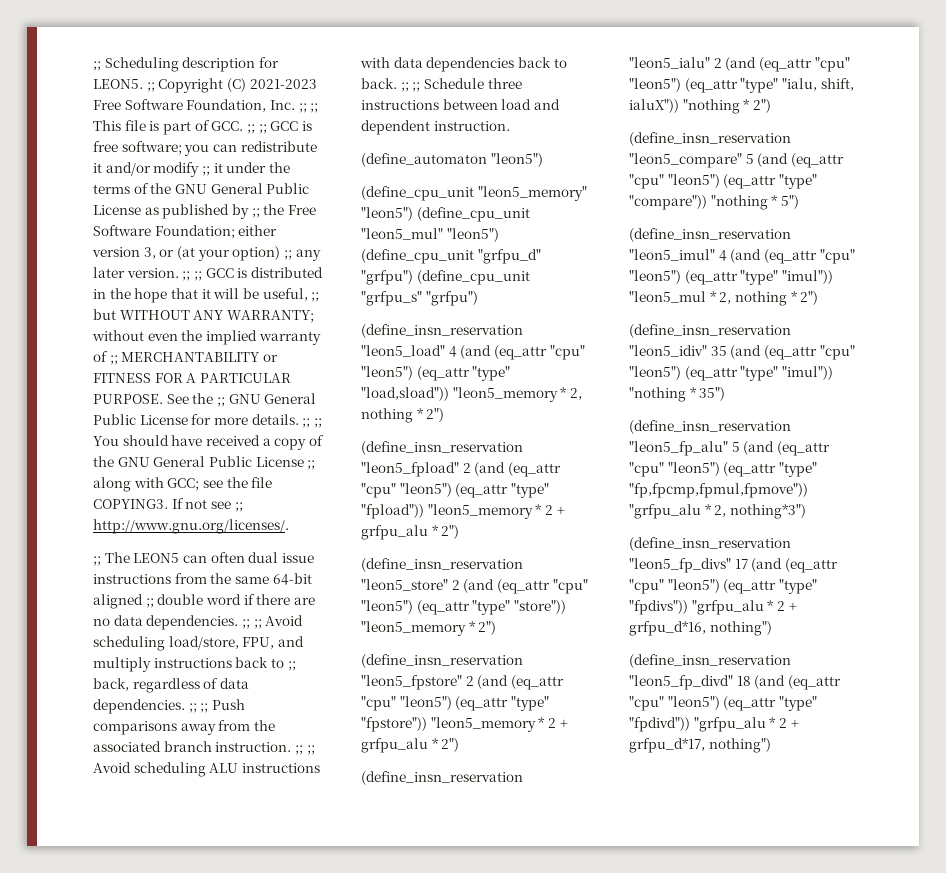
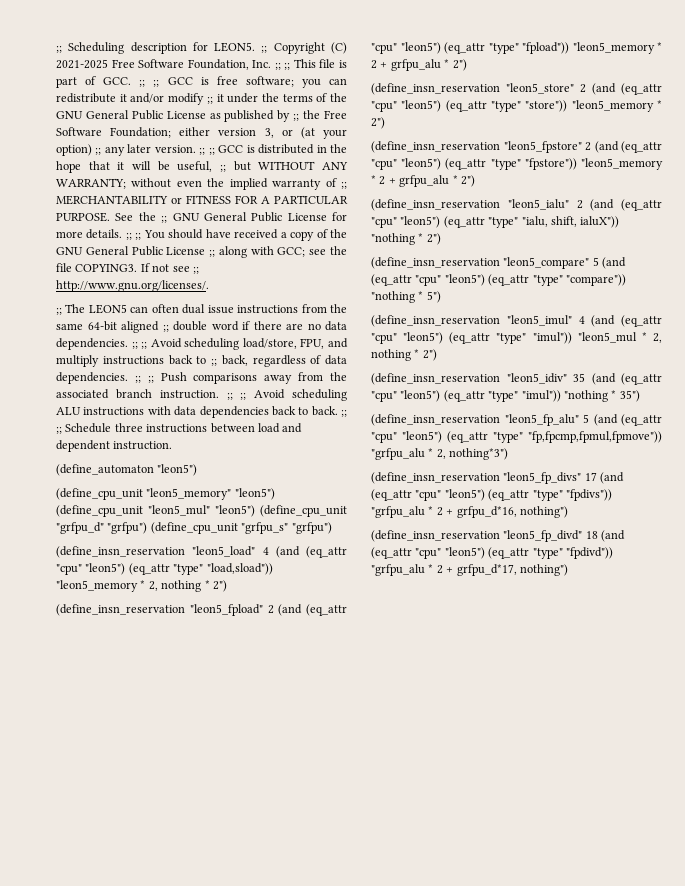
- Copyright (C) 2021-2023 Free Software Foundation, Inc. ;;
+ Copyright (C) 2021-2025 Free Software Foundation, Inc. ;;

